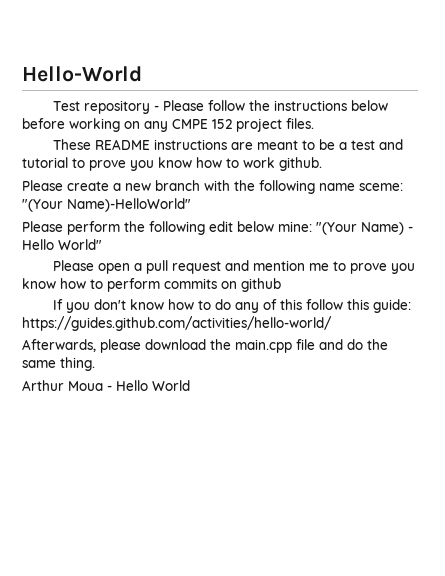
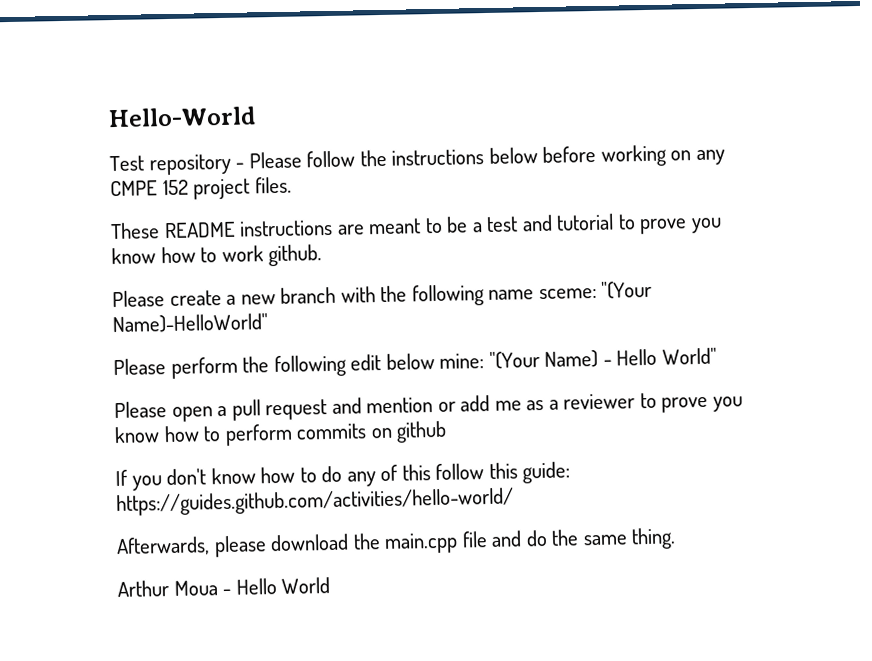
- Please open a pull request and mention me to prove you know how to perform commits on github
+ Please open a pull request and mention or add me as a reviewer to prove you know how to perform commits on github

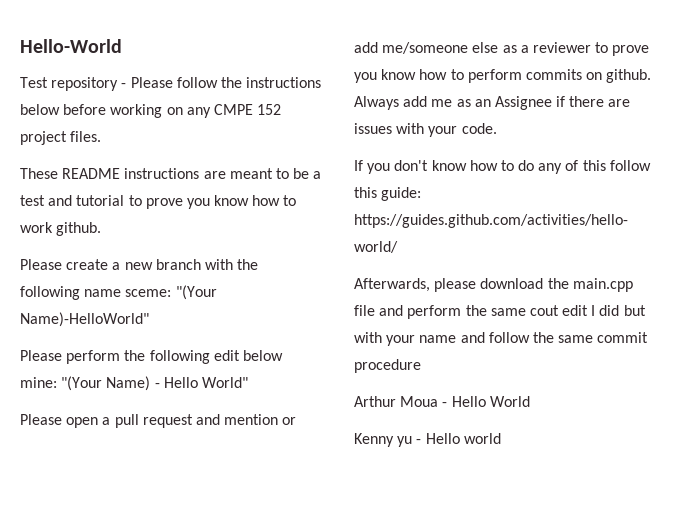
- Please open a pull request and mention or add me as a reviewer to prove you know how to perform commits on github
+ Please open a pull request and mention or add me/someone else as a reviewer to prove you know how to perform commits on github. Always add me as an Assignee if there are issues with your code.
- Afterwards, please download the main.cpp file and do the same thing.
+ Afterwards, please download the main.cpp file and perform the same cout edit I did but with your name and follow the same commit procedure
+ Kenny yu - Hello world

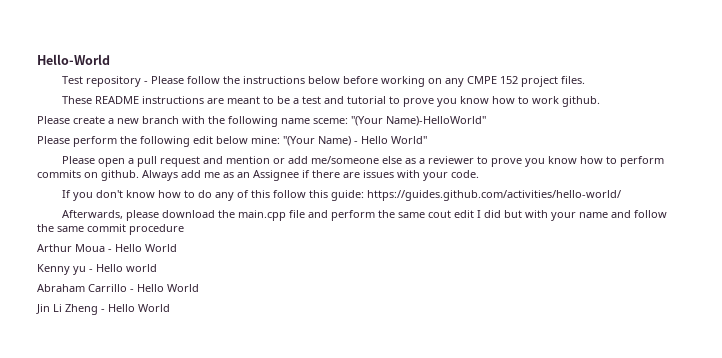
+ Abraham Carrillo - Hello World
+ Jin Li Zheng - Hello World

